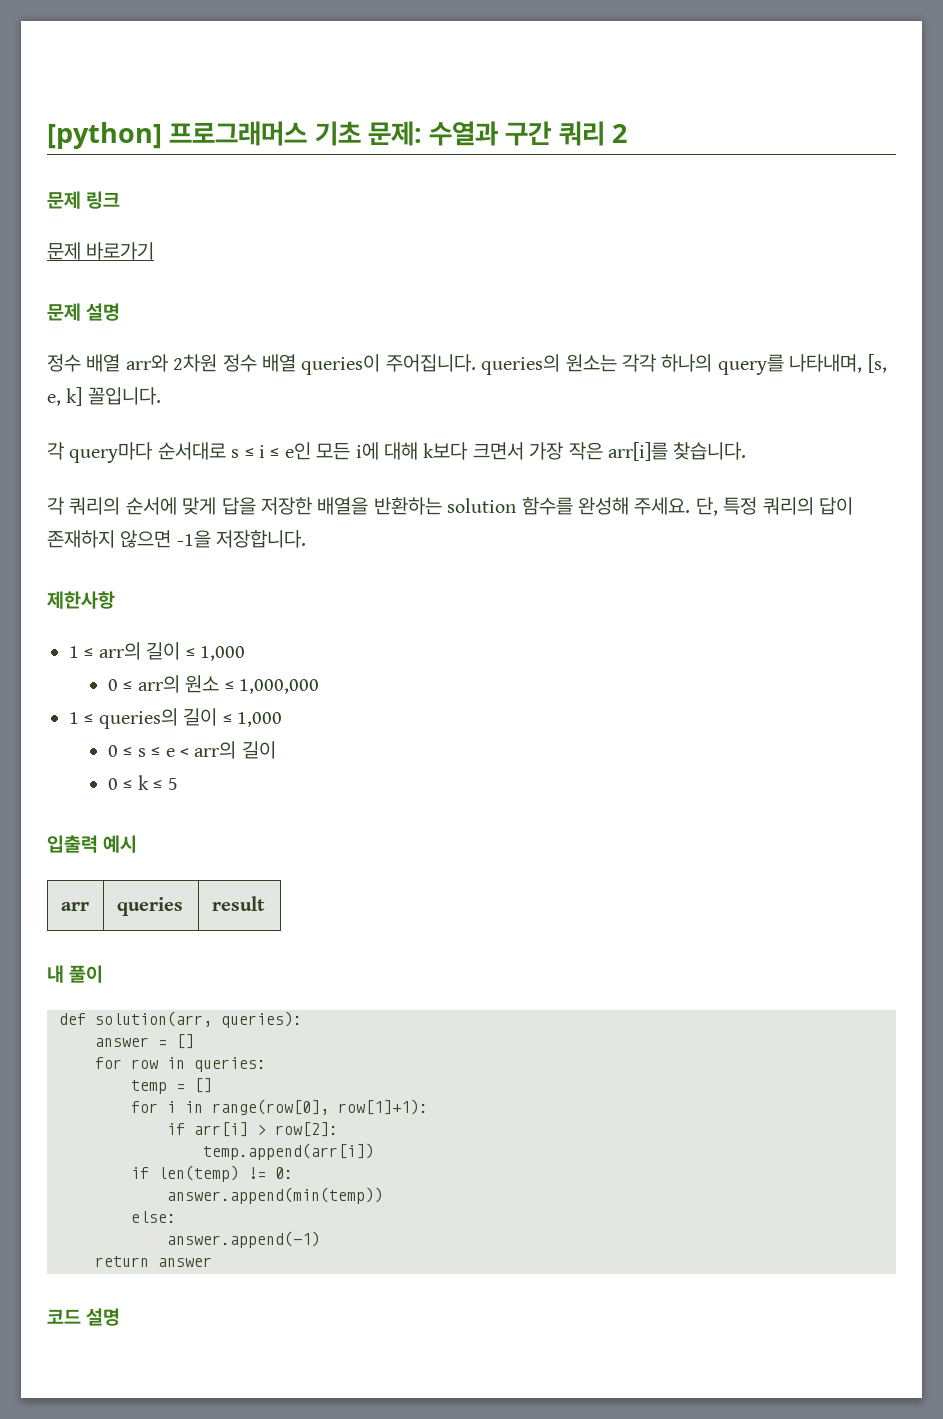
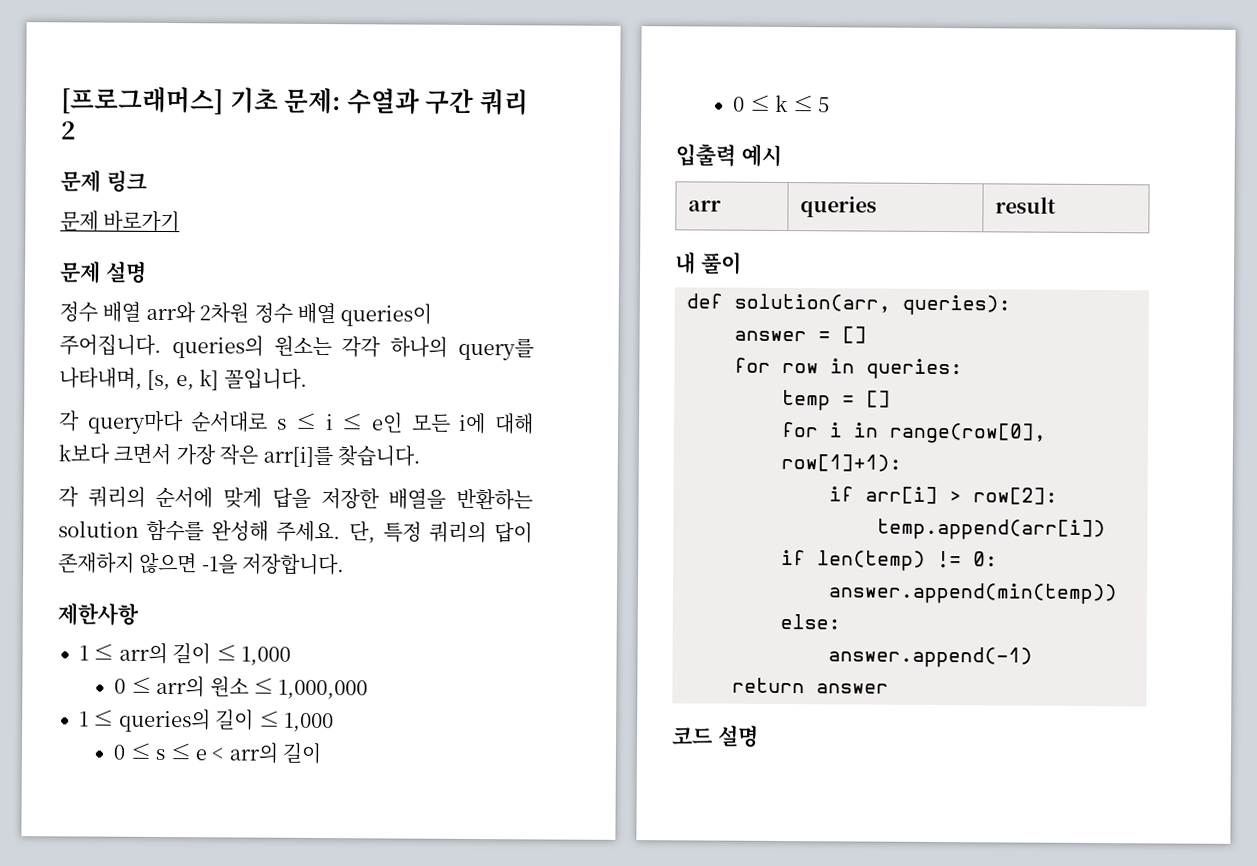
- [python] 프로그래머스 기초 문제: 수열과 구간 쿼리 2
+ [프로그래머스] 기초 문제: 수열과 구간 쿼리 2

